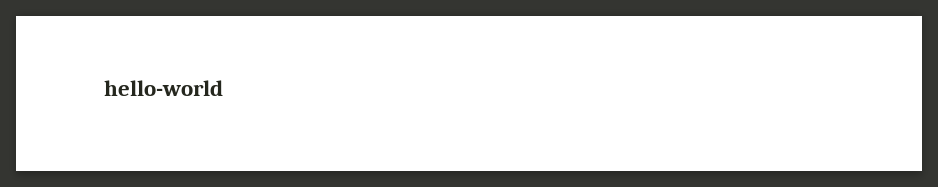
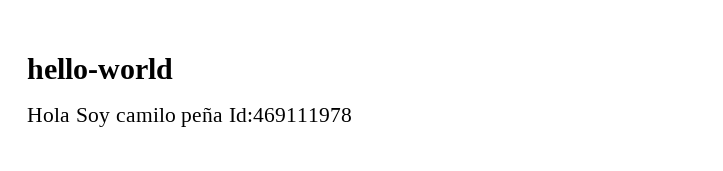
+ Hola Soy camilo peña Id:469111978

